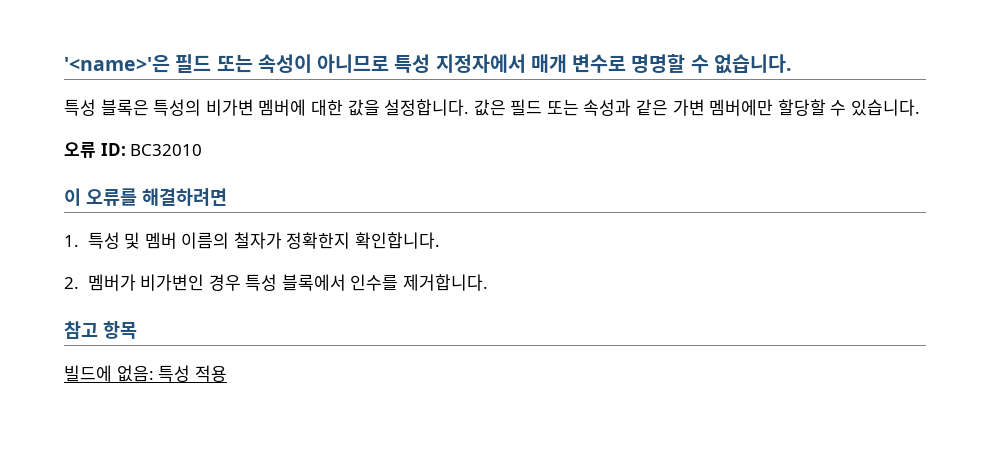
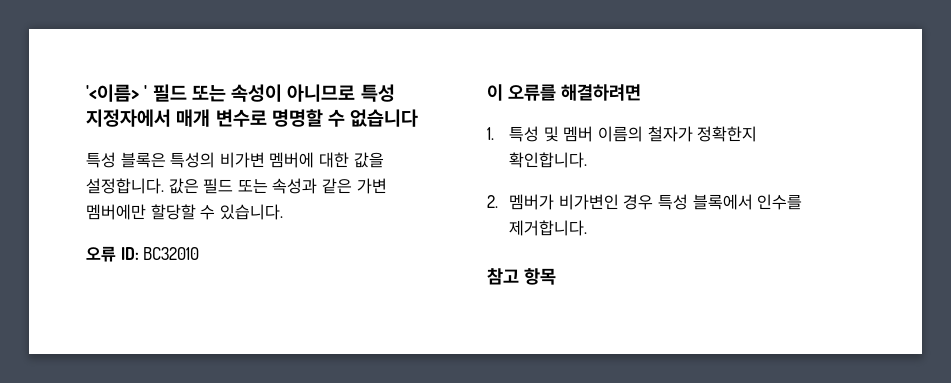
- '<name>'은 필드 또는 속성이 아니므로 특성 지정자에서 매개 변수로 명명할 수 없습니다.
+ '<이름> ' 필드 또는 속성이 아니므로 특성 지정자에서 매개 변수로 명명할 수 없습니다
- 빌드에 없음: 특성 적용

